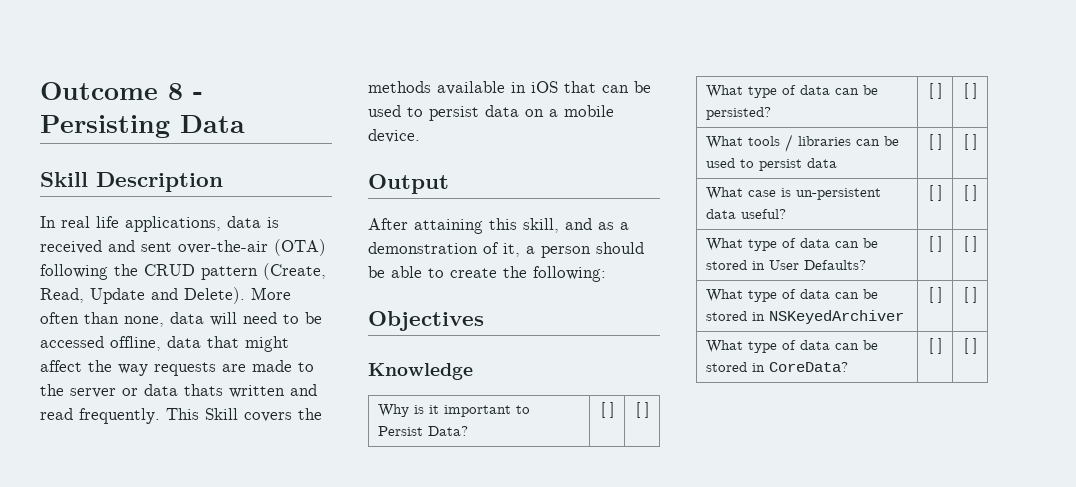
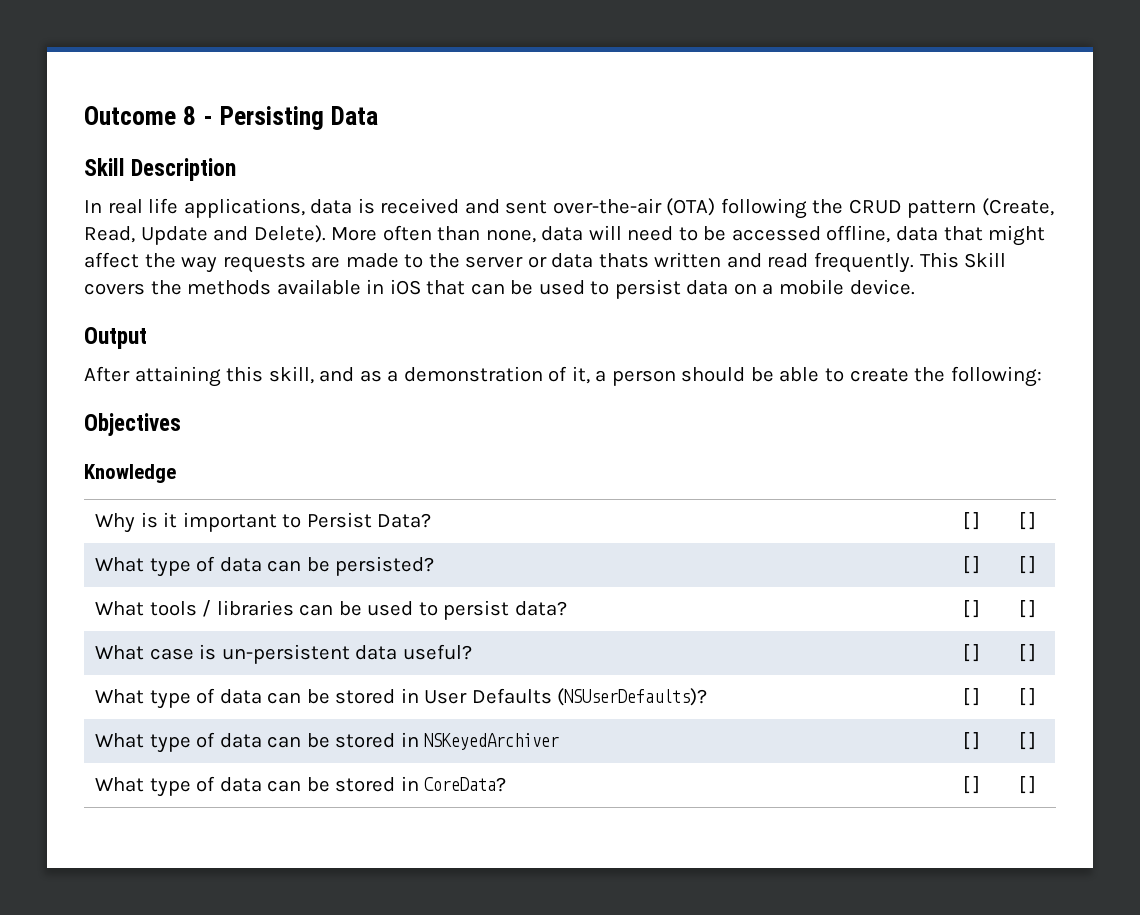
- What tools / libraries can be used to persist data | [ ] | [ ]
+ What tools / libraries can be used to persist data? | [ ] | [ ]
- What type of data can be stored in User Defaults? | [ ] | [ ]
+ What type of data can be stored in User Defaults (NSUserDefaults)? | [ ] | [ ]

